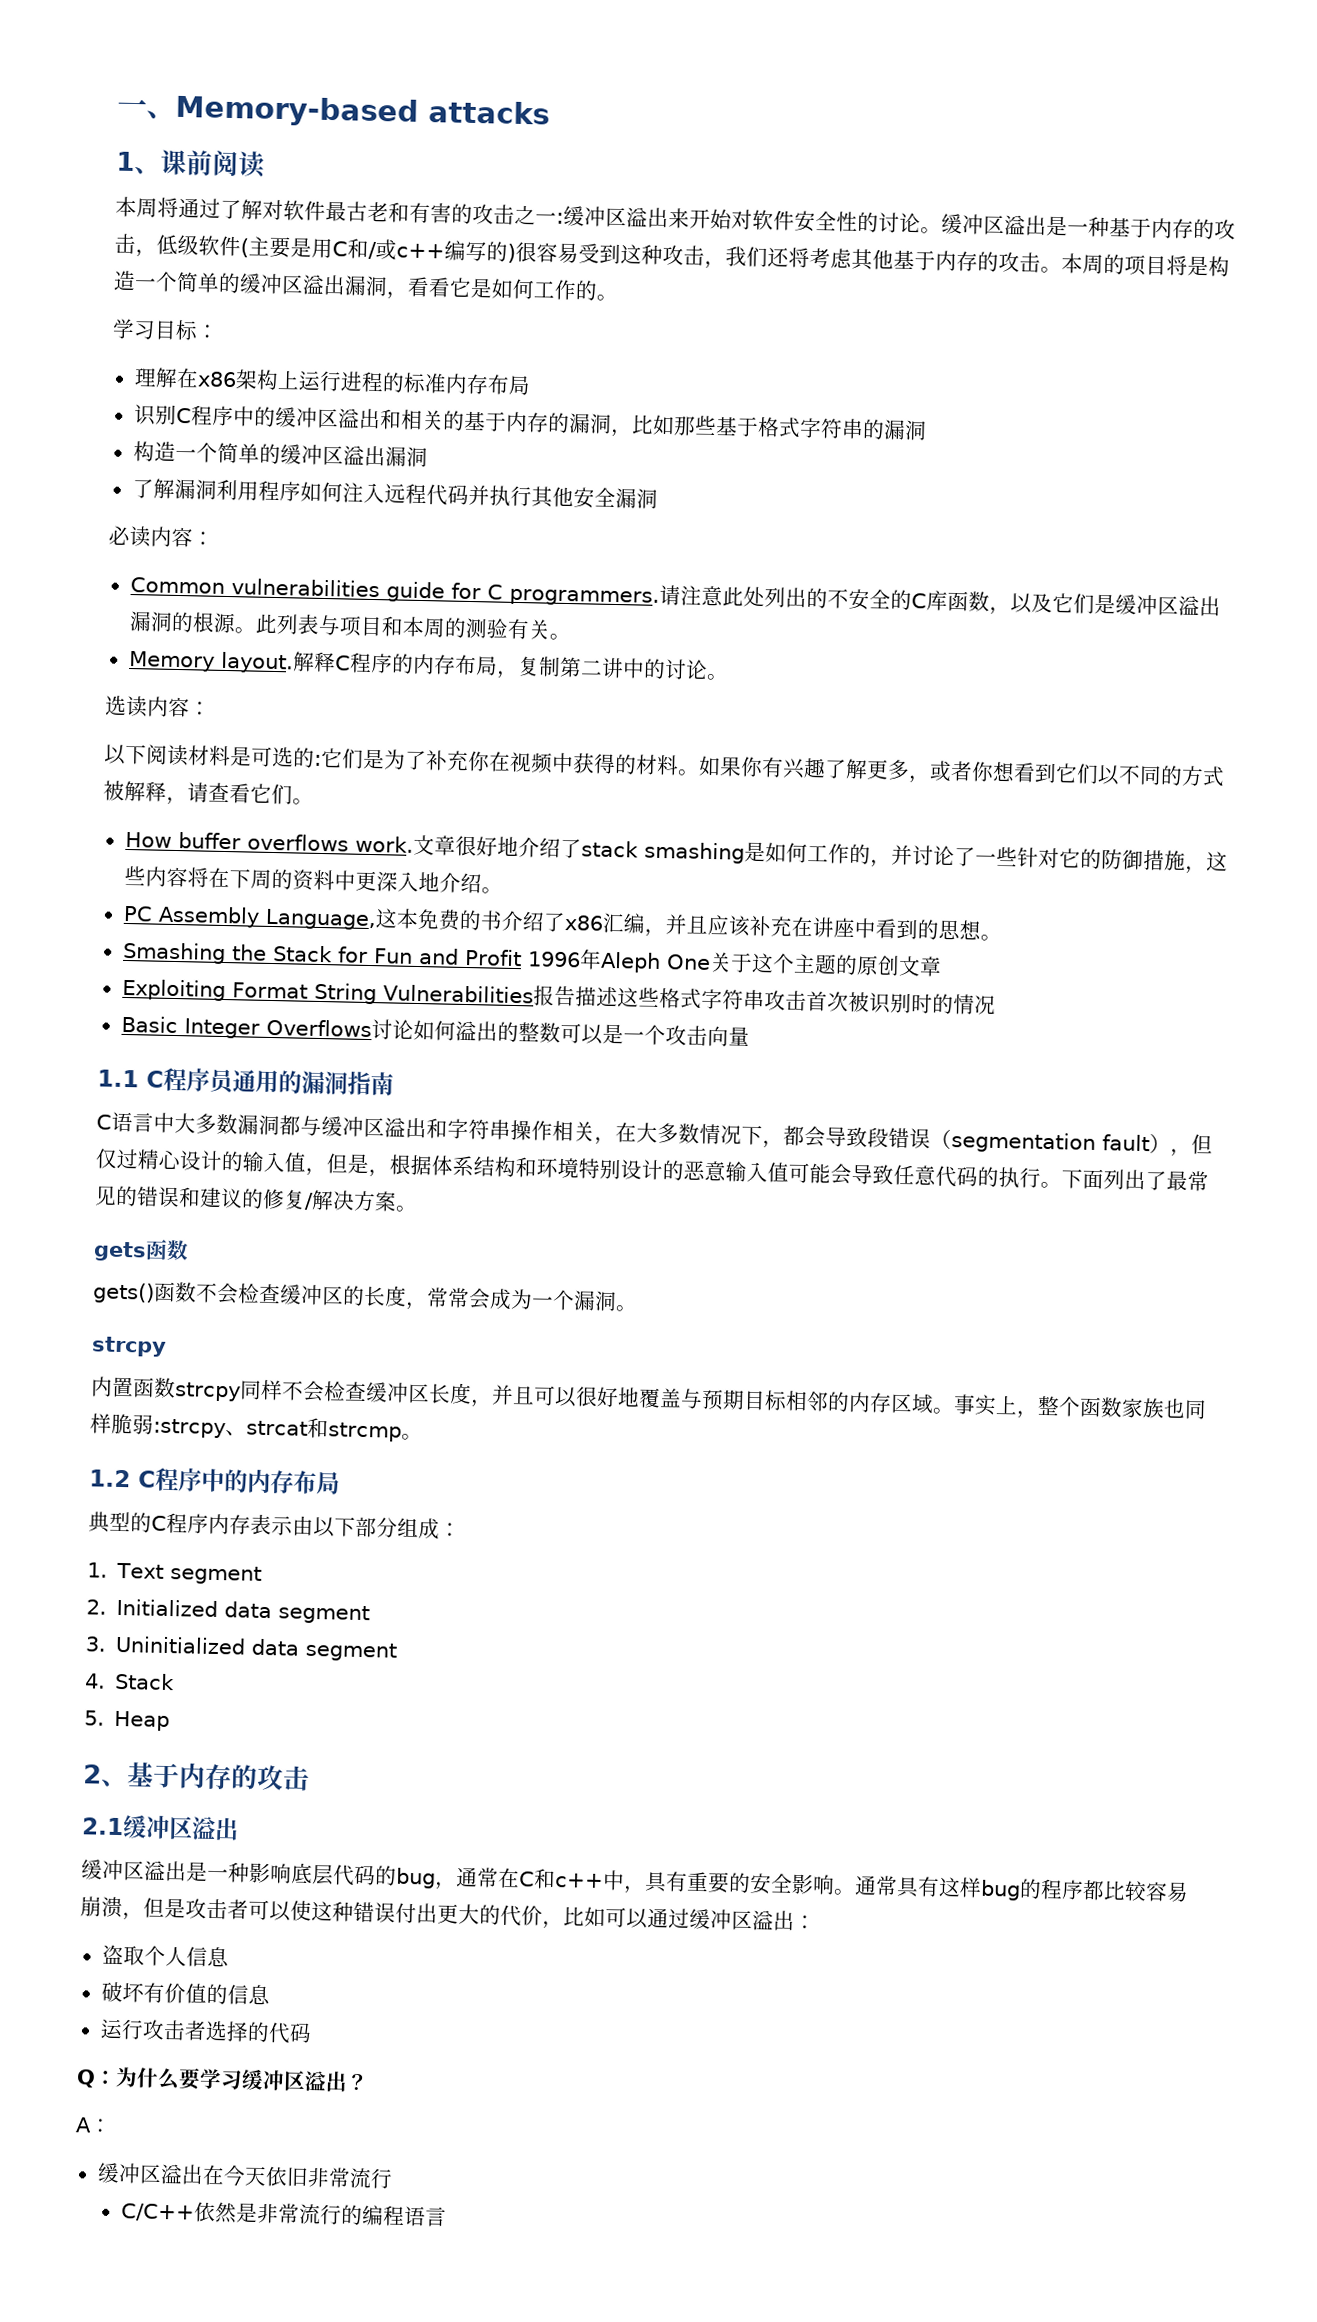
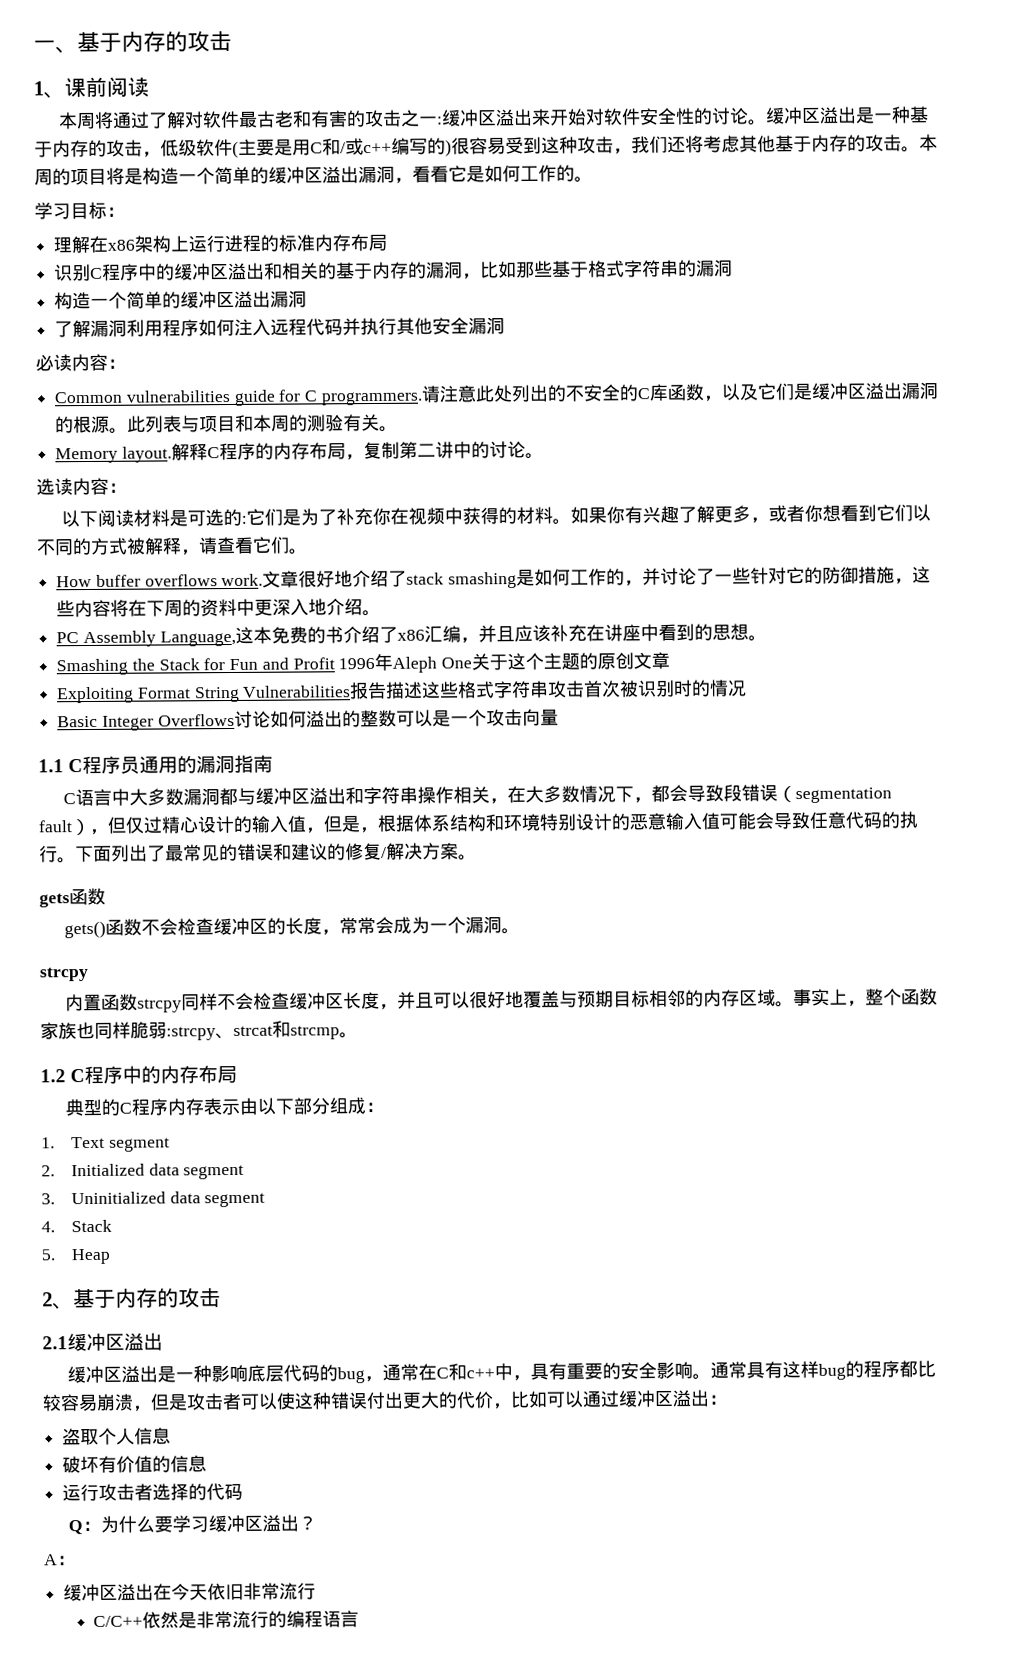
- 一、Memory-based attacks
+ 一、基于内存的攻击

